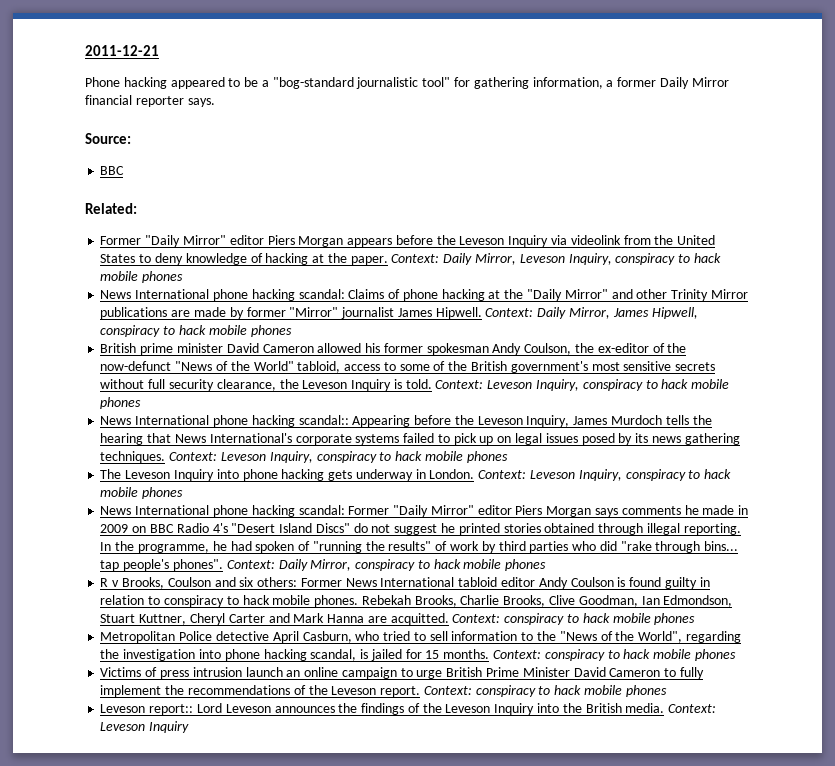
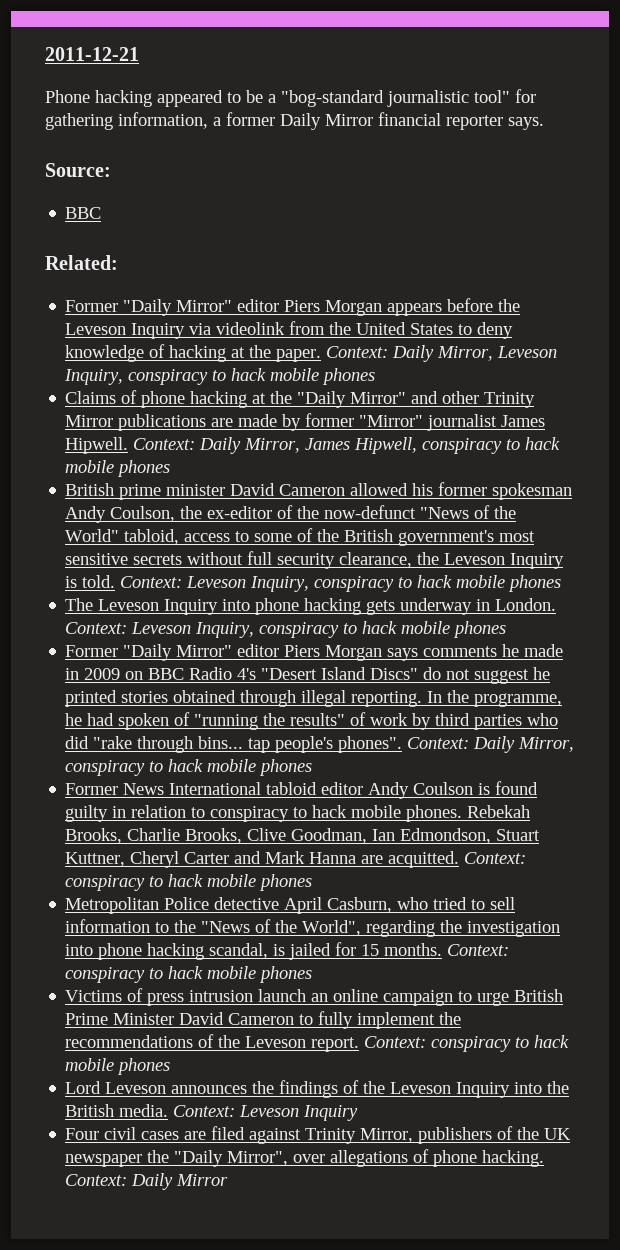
- News International phone hacking scandal: Claims of phone hacking at the "Daily Mirror" and other Trinity Mirror publications are made by former "Mirror" journalist James Hipwell.
+ Claims of phone hacking at the "Daily Mirror" and other Trinity Mirror publications are made by former "Mirror" journalist James Hipwell.
- News International phone hacking scandal:: Appearing before the Leveson Inquiry, James Murdoch tells the hearing that News International's corporate systems failed to pick up on legal issues posed by its news gathering techniques. Context: Leveson Inquiry, conspiracy to hack mobile phones
- News International phone hacking scandal: Former "Daily Mirror" editor Piers Morgan says comments he made in 2009 on BBC Radio 4's "Desert Island Discs" do not suggest he printed stories obtained through illegal reporting.
+ Former "Daily Mirror" editor Piers Morgan says comments he made in 2009 on BBC Radio 4's "Desert Island Discs" do not suggest he printed stories obtained through illegal reporting.
- R v Brooks, Coulson and six others: Former News International tabloid editor Andy Coulson is found guilty in relation to conspiracy to hack mobile phones.
+ Former News International tabloid editor Andy Coulson is found guilty in relation to conspiracy to hack mobile phones.
- Leveson report:: Lord Leveson announces the findings of the Leveson Inquiry into the British media.
+ Lord Leveson announces the findings of the Leveson Inquiry into the British media.
+ Four civil cases are filed against Trinity Mirror, publishers of the UK newspaper the "Daily Mirror", over allegations of phone hacking. Context: Daily Mirror

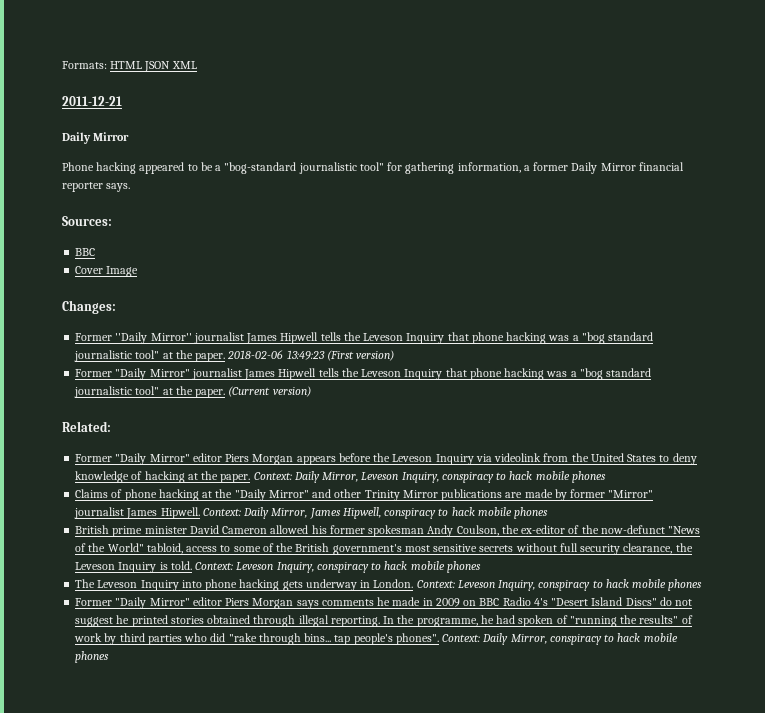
+ Formats: HTML JSON XML
  2011-12-21
+ Daily Mirror
- Source:
+ Sources:
  BBC
+ Cover Image
+ Changes:
+ Former ''Daily Mirror'' journalist James Hipwell tells the Leveson Inquiry that phone hacking was a "bog standard journalistic tool" at the paper. 2018-02-06 13:49:23 (First version)
+ Former "Daily Mirror" journalist James Hipwell tells the Leveson Inquiry that phone hacking was a "bog standard journalistic tool" at the paper. (Current version)
- Former News International tabloid editor Andy Coulson is found guilty in relation to conspiracy to hack mobile phones. Rebekah Brooks, Charlie Brooks, Clive Goodman, Ian Edmondson, Stuart Kuttner, Cheryl Carter and Mark Hanna are acquitted. Context: conspiracy to hack mobile phones
- Metropolitan Police detective April Casburn, who tried to sell information to the "News of the World", regarding the investigation into phone hacking scandal, is jailed for 15 months. Context: conspiracy to hack mobile phones
- Victims of press intrusion launch an online campaign to urge British Prime Minister David Cameron to fully implement the recommendations of the Leveson report. Context: conspiracy to hack mobile phones
- Lord Leveson announces the findings of the Leveson Inquiry into the British media. Context: Leveson Inquiry
- Four civil cases are filed against Trinity Mirror, publishers of the UK newspaper the "Daily Mirror", over allegations of phone hacking. Context: Daily Mirror

